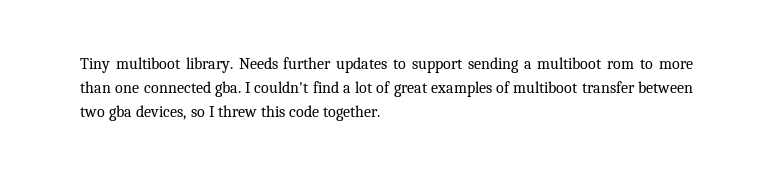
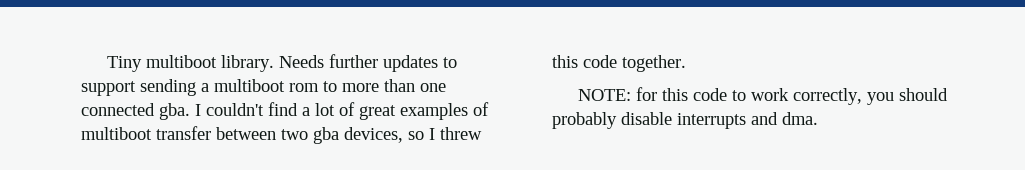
+ NOTE: for this code to work correctly, you should probably disable interrupts and dma.

